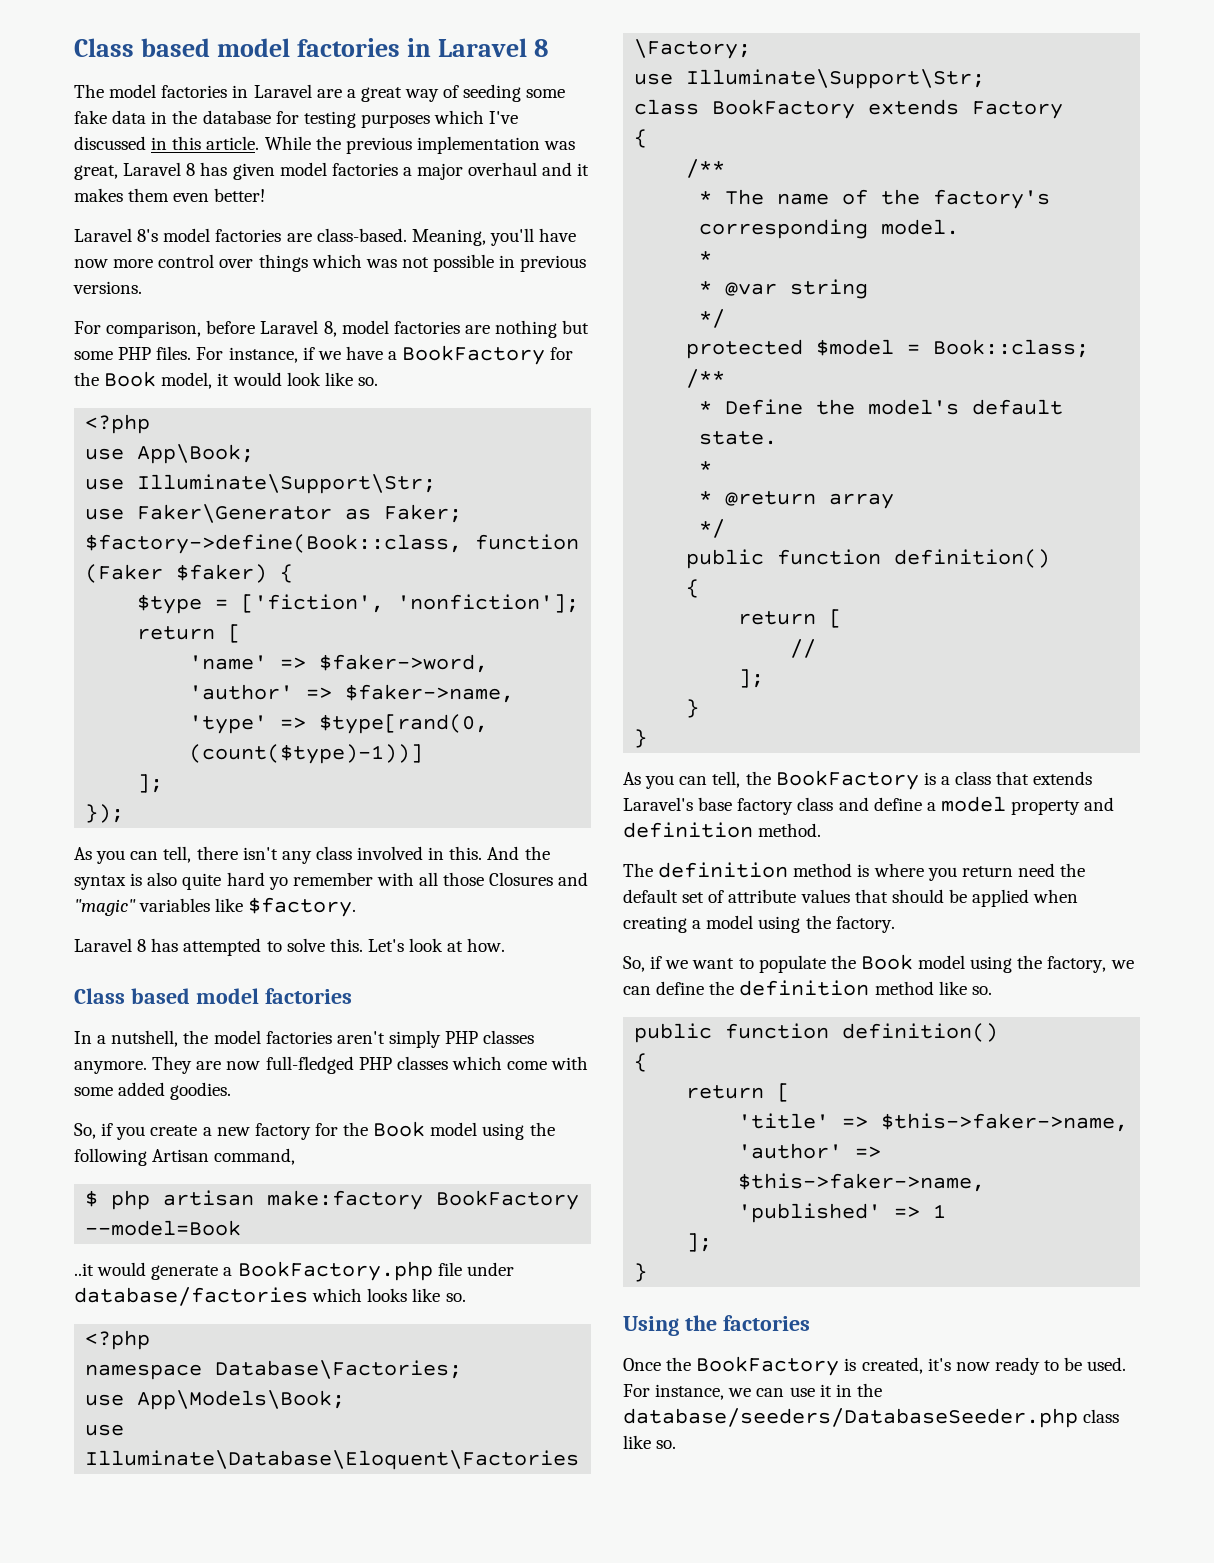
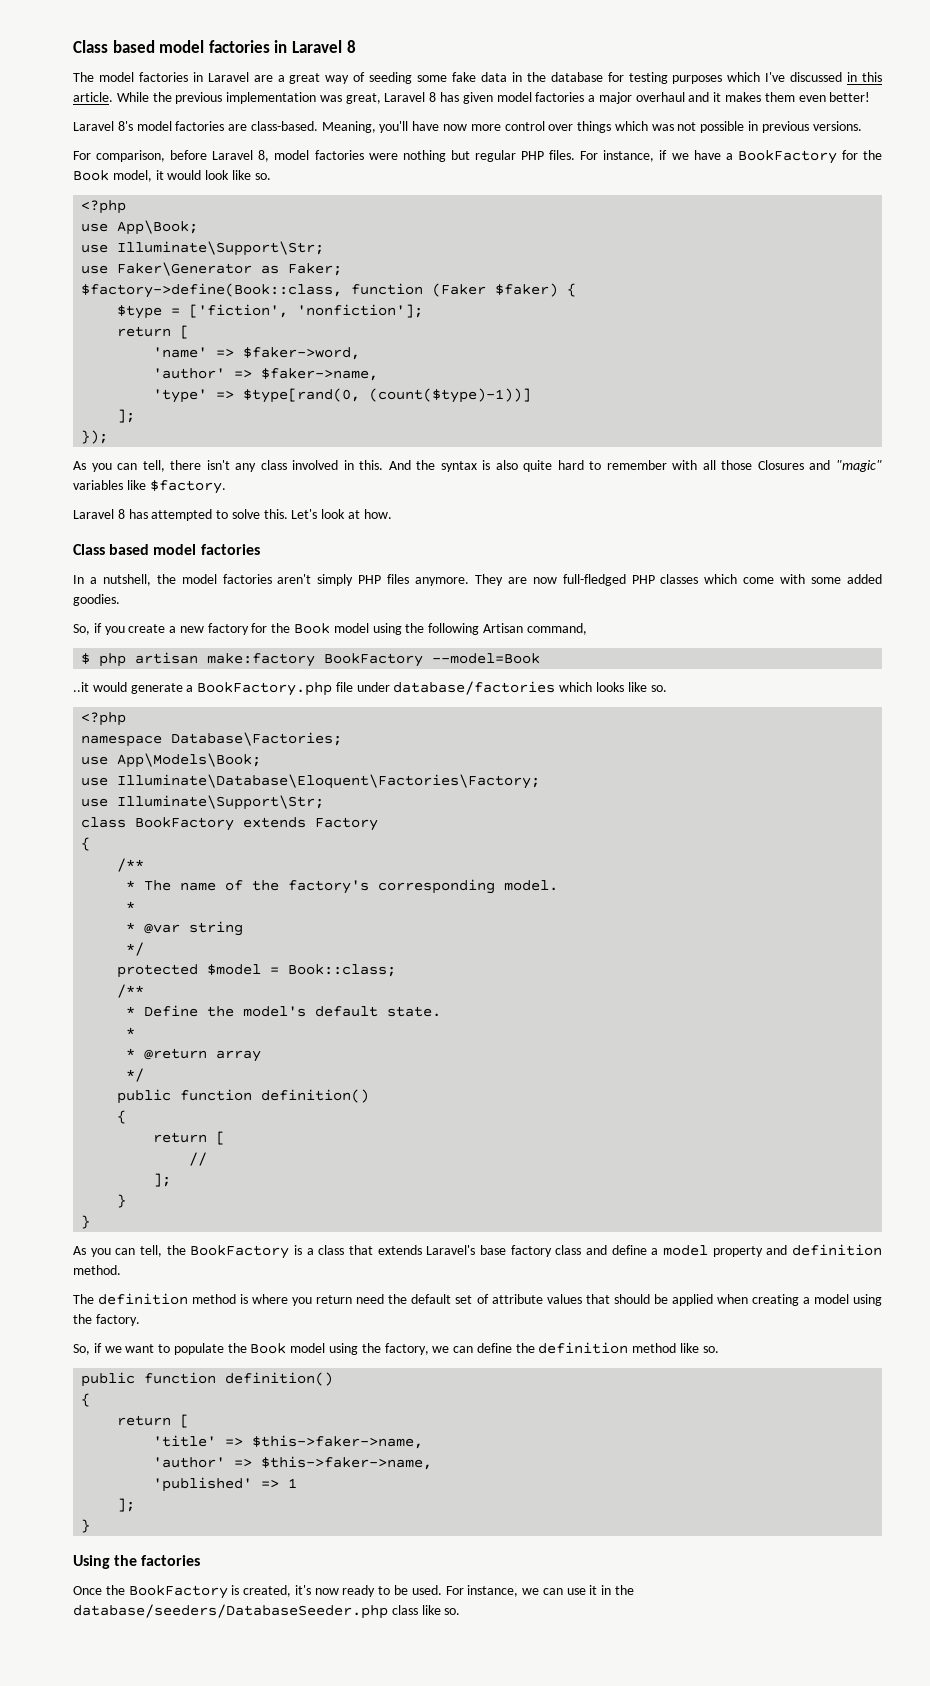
- For comparison, before Laravel 8, model factories are nothing but some PHP files.
+ For comparison, before Laravel 8, model factories were nothing but regular PHP files.
- And the syntax is also quite hard yo remember with all those Closures and "magic" variables like $factory.
+ And the syntax is also quite hard to remember with all those Closures and "magic" variables like $factory.
- In a nutshell, the model factories aren't simply PHP classes anymore.
+ In a nutshell, the model factories aren't simply PHP files anymore.

